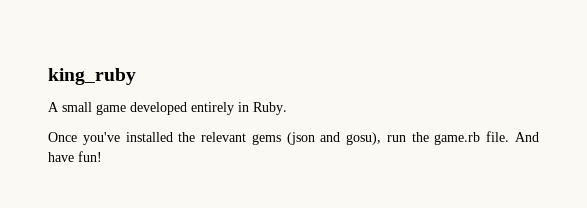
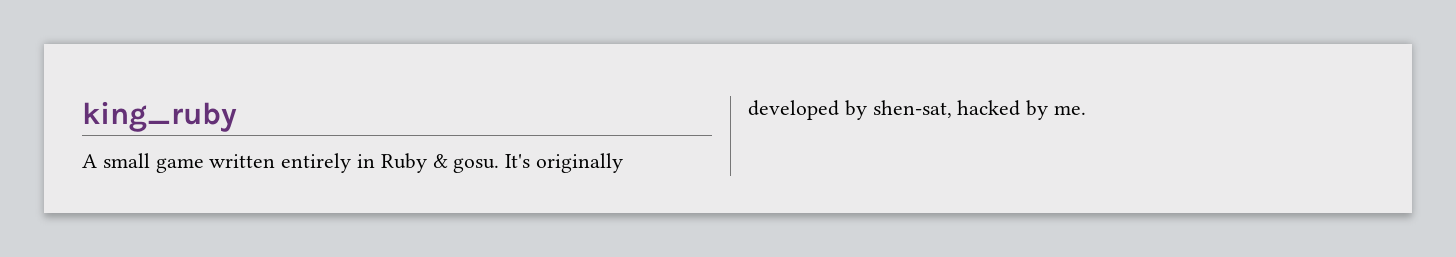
- A small game developed entirely in Ruby.
- Once you've installed the relevant gems (json and gosu), run the game.rb file. And have fun!
+ A small game written entirely in Ruby & gosu. It's originally developed by shen-sat, hacked by me.

